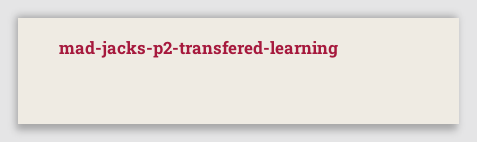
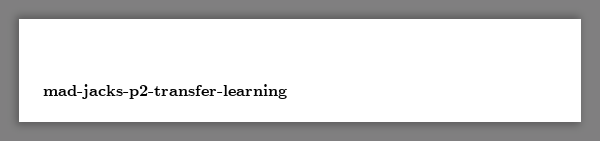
- mad-jacks-p2-transfered-learning
+ mad-jacks-p2-transfer-learning

